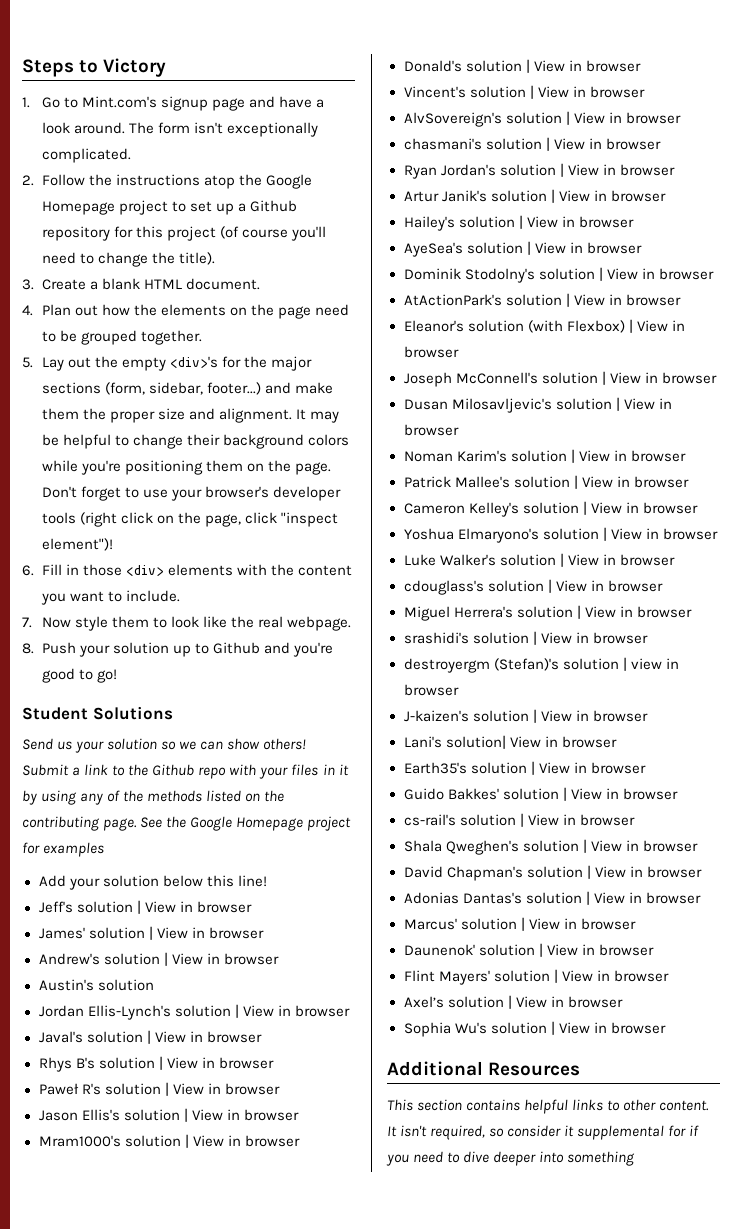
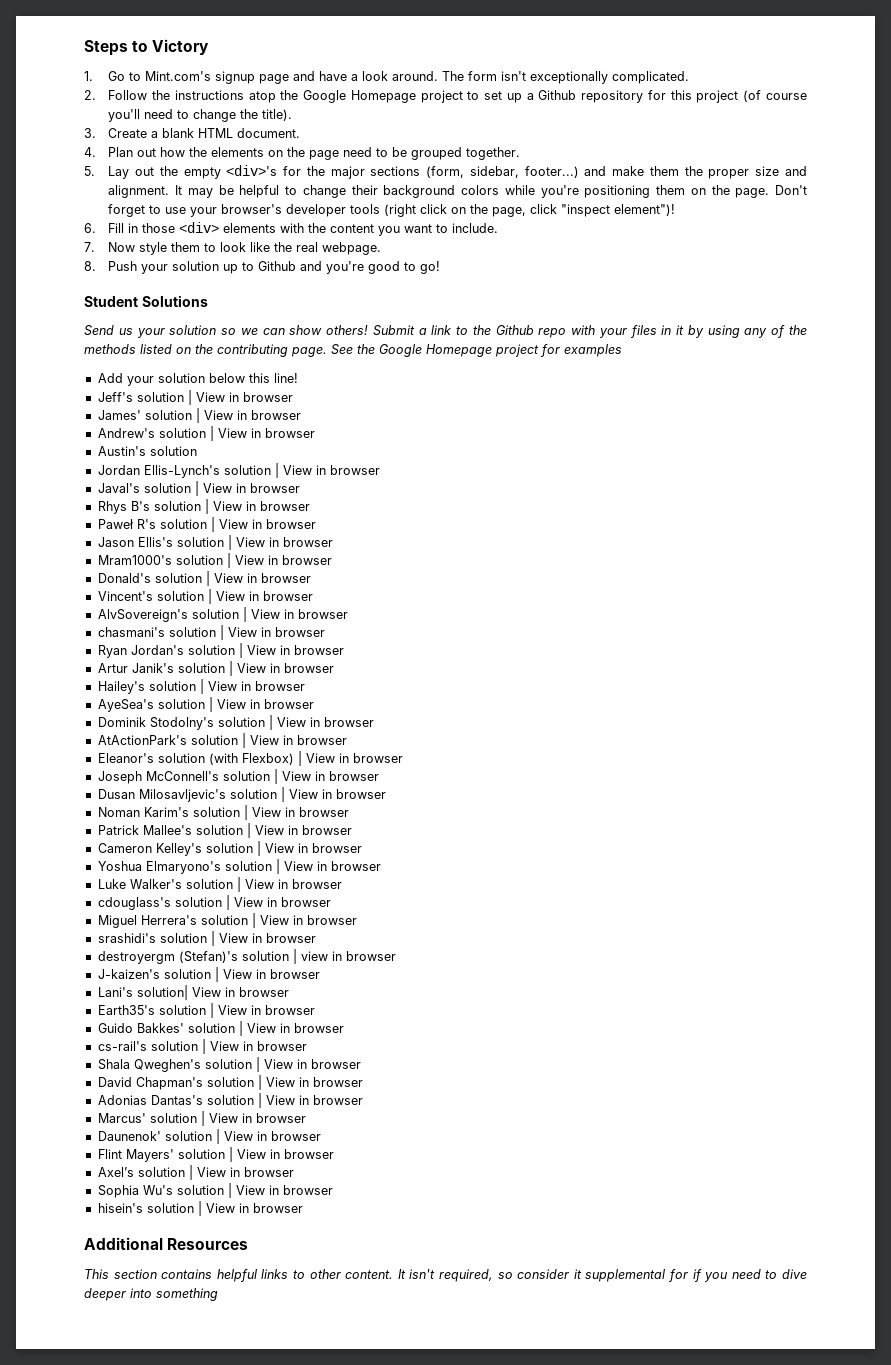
+ hisein's solution | View in browser

